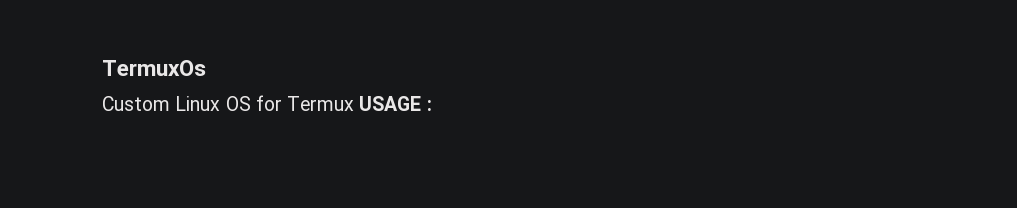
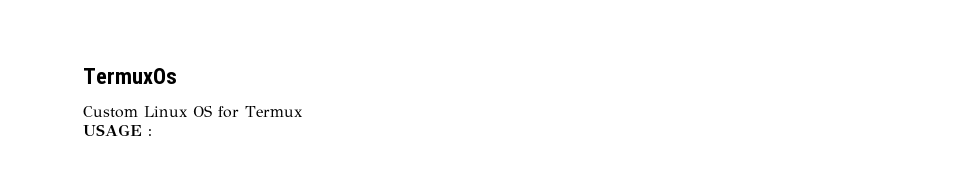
- Custom Linux OS for Termux USAGE :
+ Custom Linux OS for Termux
+ USAGE :

